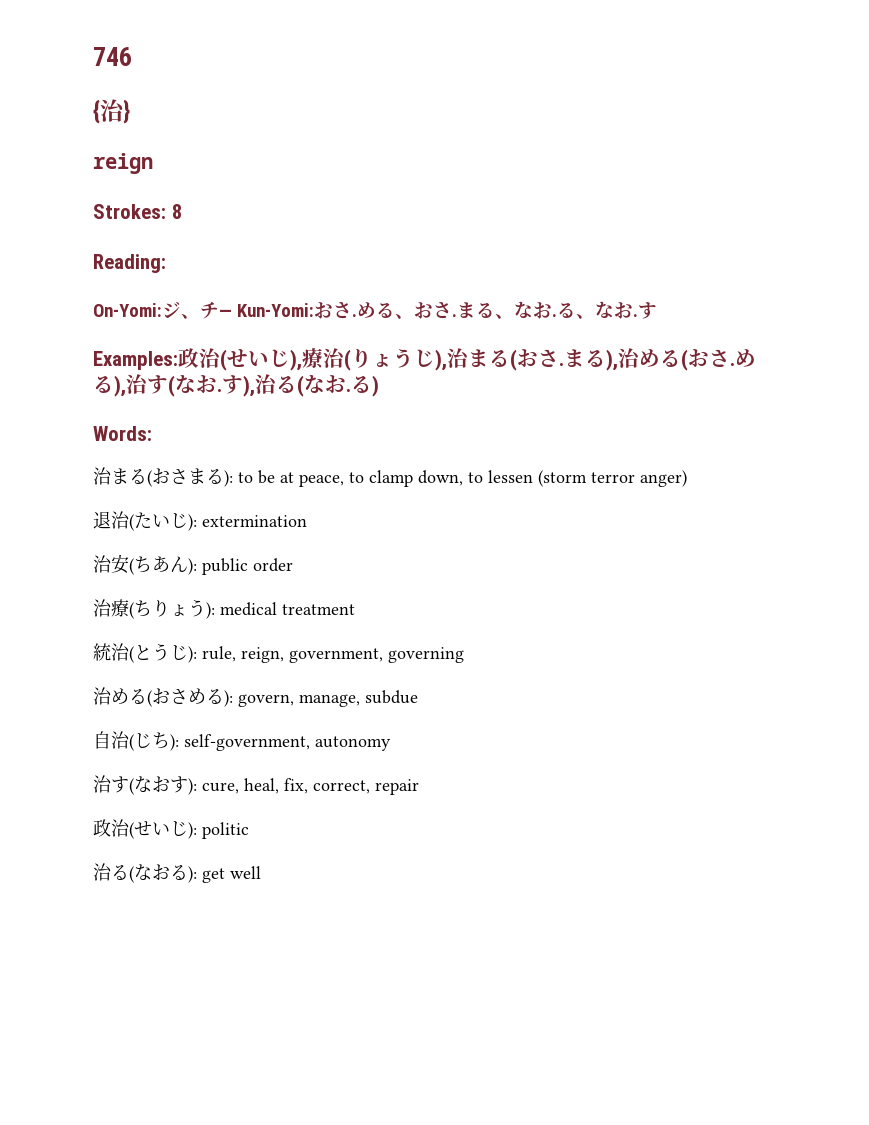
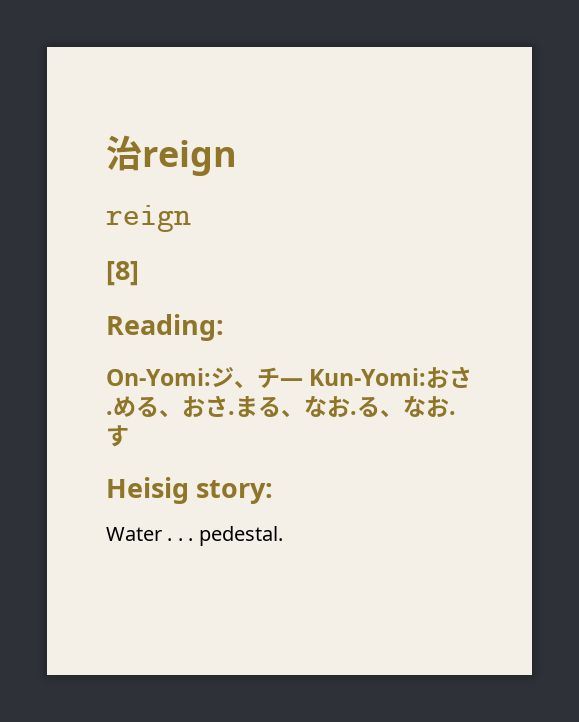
- 746
- {治}
+ 治reign
  reign
- Strokes: 8
+ [8]
- Examples:政治(せいじ),療治(りょうじ),治まる(おさ.まる),治める(おさ.める),治す(なお.す),治る(なお.る)
- Words:
- 治まる(おさまる): to be at peace, to clamp down, to lessen (storm terror anger)
- 退治(たいじ): extermination
- 治安(ちあん): public order
- 治療(ちりょう): medical treatment
- 統治(とうじ): rule, reign, government, governing
- 治める(おさめる): govern, manage, subdue
- 自治(じち): self-government, autonomy
- 治す(なおす): cure, heal, fix, correct, repair
- 政治(せいじ): politic
- 治る(なおる): get well
+ Heisig story:
+ Water . . . pedestal.

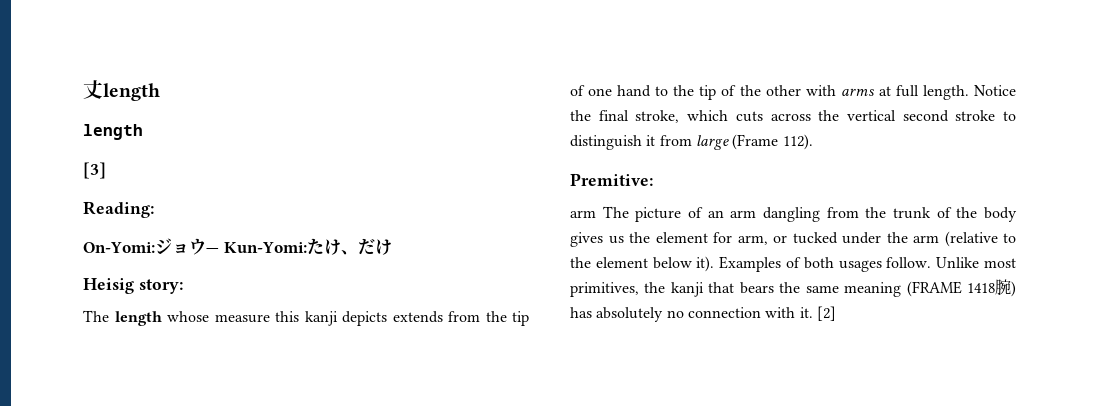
- 治reign
- reign
- [8]
+ 丈length
+ length
+ [3]
- On-Yomi:ジ、チ— Kun-Yomi:おさ.める、おさ.まる、なお.る、なお.す
+ On-Yomi:ジョウ— Kun-Yomi:たけ、だけ
  Heisig story:
- Water . . . pedestal.
+ The length whose measure this kanji depicts extends from the tip of one hand to the tip of the other with arms at full length. Notice the final stroke, which cuts across the vertical second stroke to distinguish it from large (Frame 112).
+ Premitive:
+ arm The picture of an arm dangling from the trunk of the body gives us the element for arm, or tucked under the arm (relative to the element below it). Examples of both usages follow. Unlike most primitives, the kanji that bears the same meaning (FRAME 1418腕) has absolutely no connection with it. [2]

